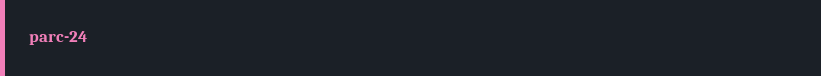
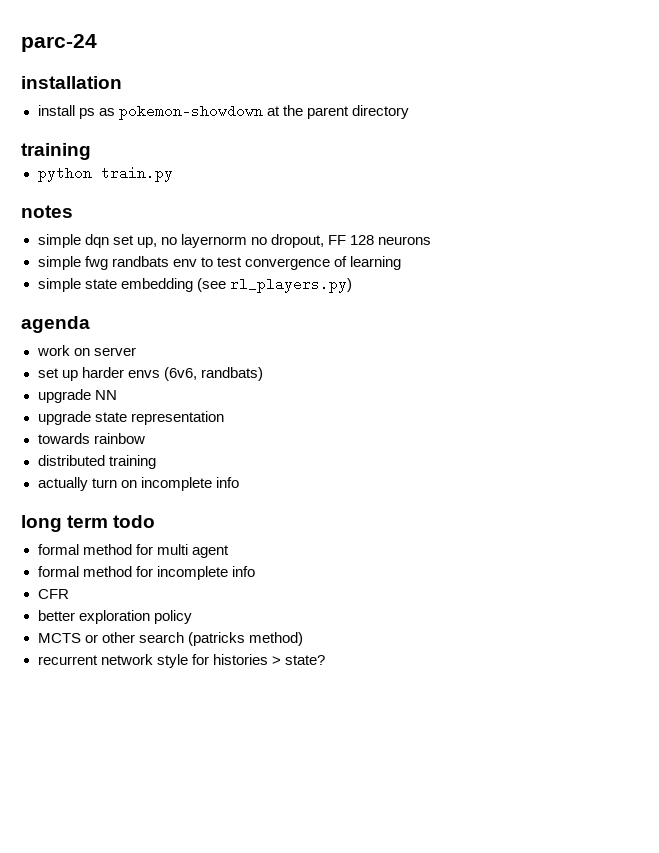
+ installation
+ install ps as pokemon-showdown at the parent directory
+ training
+ python train.py
+ notes
+ simple dqn set up, no layernorm no dropout, FF 128 neurons
+ simple fwg randbats env to test convergence of learning
+ simple state embedding (see rl_players.py)
+ agenda
+ work on server
+ set up harder envs (6v6, randbats)
+ upgrade NN
+ upgrade state representation
+ towards rainbow
+ distributed training
+ actually turn on incomplete info
+ long term todo
+ formal method for multi agent
+ formal method for incomplete info
+ CFR
+ better exploration policy
+ MCTS or other search (patricks method)
+ recurrent network style for histories > state?

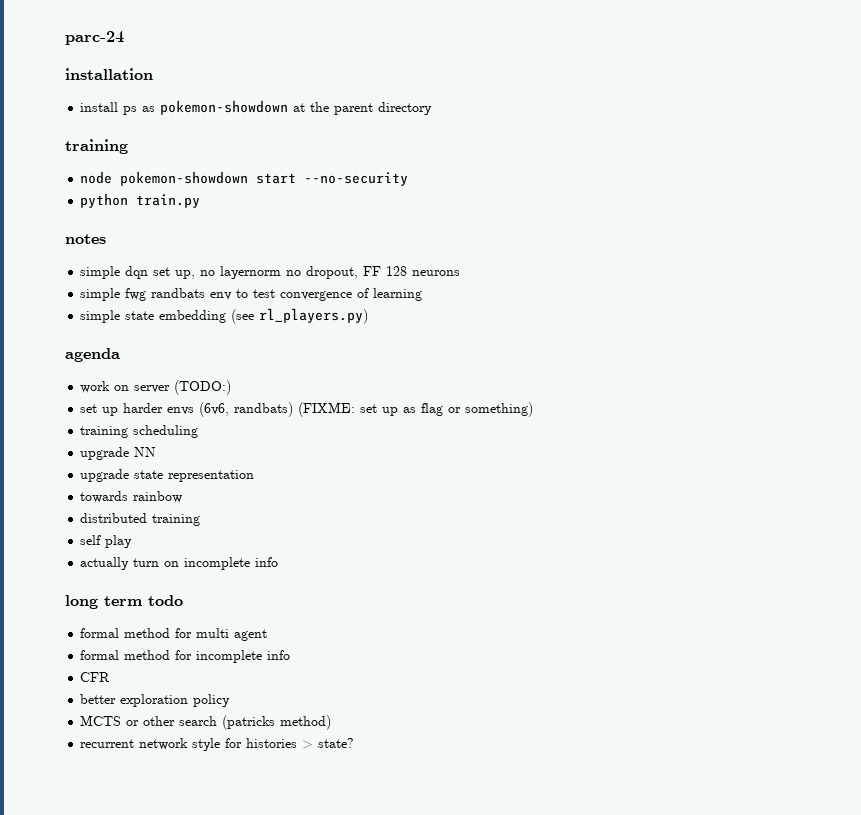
+ node pokemon-showdown start --no-security
- work on server
+ work on server (TODO:)
- set up harder envs (6v6, randbats)
+ set up harder envs (6v6, randbats) (FIXME: set up as flag or something)
+ training scheduling
+ self play

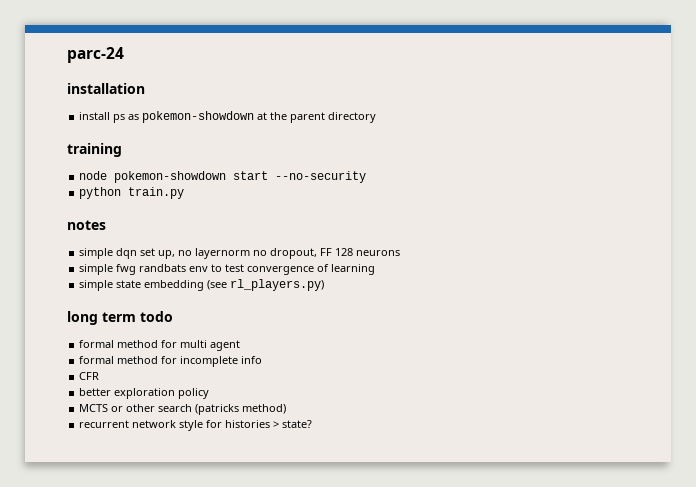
- agenda
- work on server (TODO:)
- set up harder envs (6v6, randbats) (FIXME: set up as flag or something)
- training scheduling
- upgrade NN
- upgrade state representation
- towards rainbow
- distributed training
- self play
- actually turn on incomplete info

